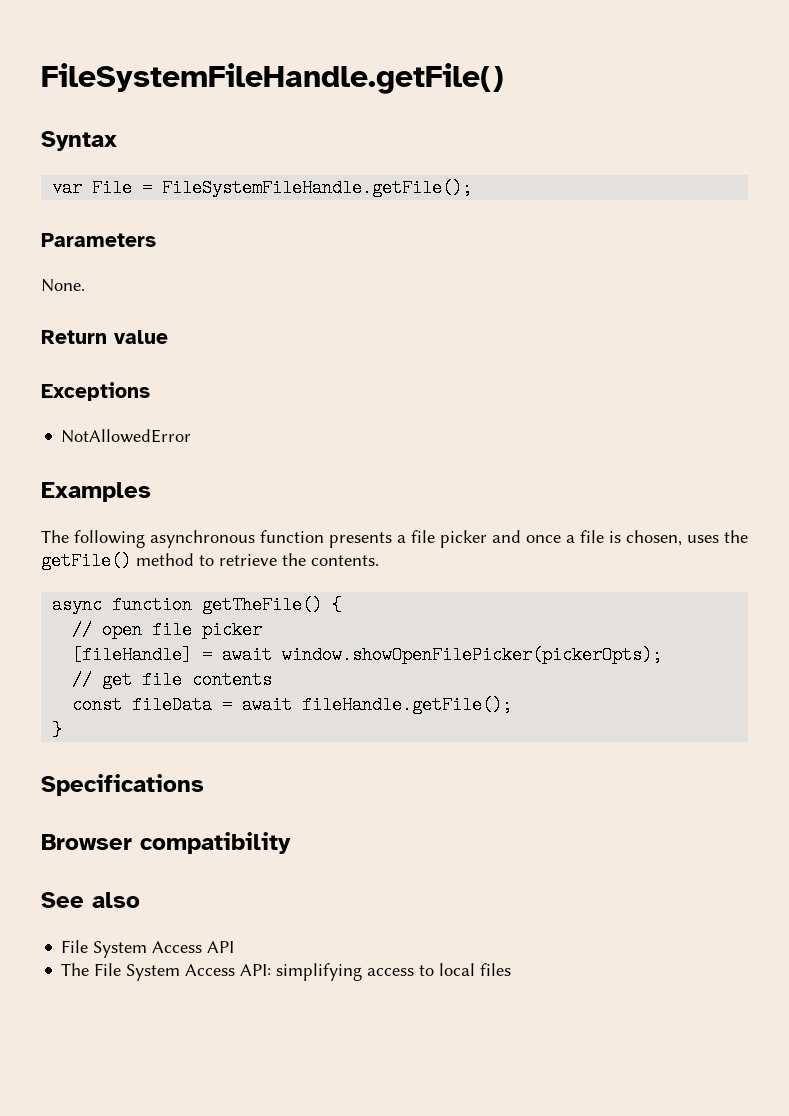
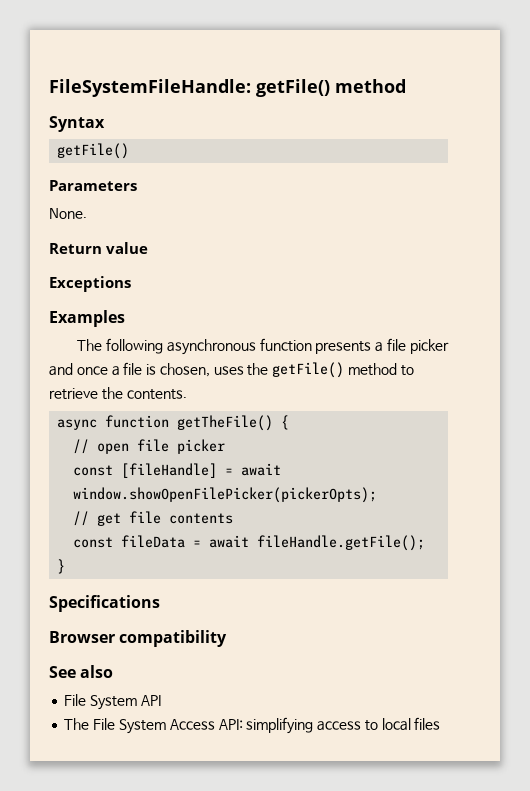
- FileSystemFileHandle.getFile()
+ FileSystemFileHandle: getFile() method
  Syntax
- var File = FileSystemFileHandle.getFile();
+ getFile()
- NotAllowedError
- [fileHandle] = await window.showOpenFilePicker(pickerOpts);
+ const [fileHandle] = await window.showOpenFilePicker(pickerOpts);
- File System Access API
+ File System API

